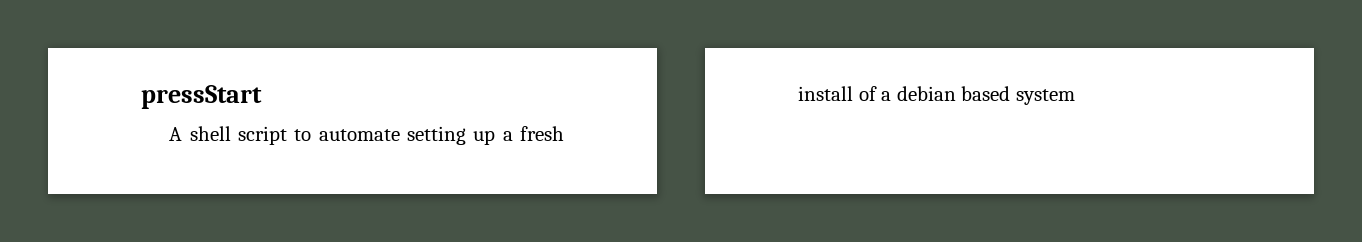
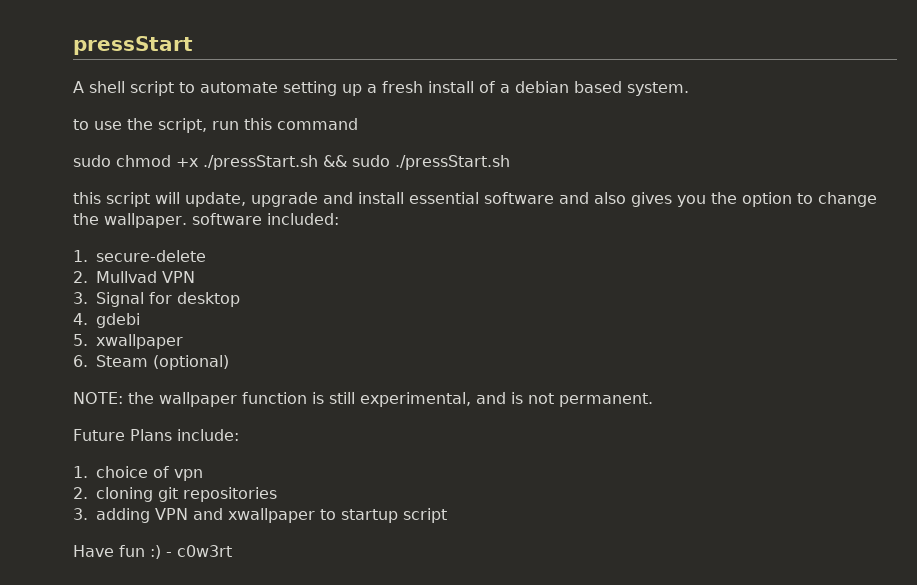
- A shell script to automate setting up a fresh install of a debian based system
+ A shell script to automate setting up a fresh install of a debian based system.
+ to use the script, run this command
+ sudo chmod +x ./pressStart.sh && sudo ./pressStart.sh
+ this script will update, upgrade and install essential software and also gives you the option to change the wallpaper. software included:
+ 1. secure-delete
+ 2. Mullvad VPN
+ 3. Signal for desktop
+ 4. gdebi
+ 5. xwallpaper
+ 6. Steam (optional)
+ NOTE: the wallpaper function is still experimental, and is not permanent.
+ Future Plans include:
+ 1. choice of vpn
+ 2. cloning git repositories
+ 3. adding VPN and xwallpaper to startup script
+ Have fun :) - c0w3rt

